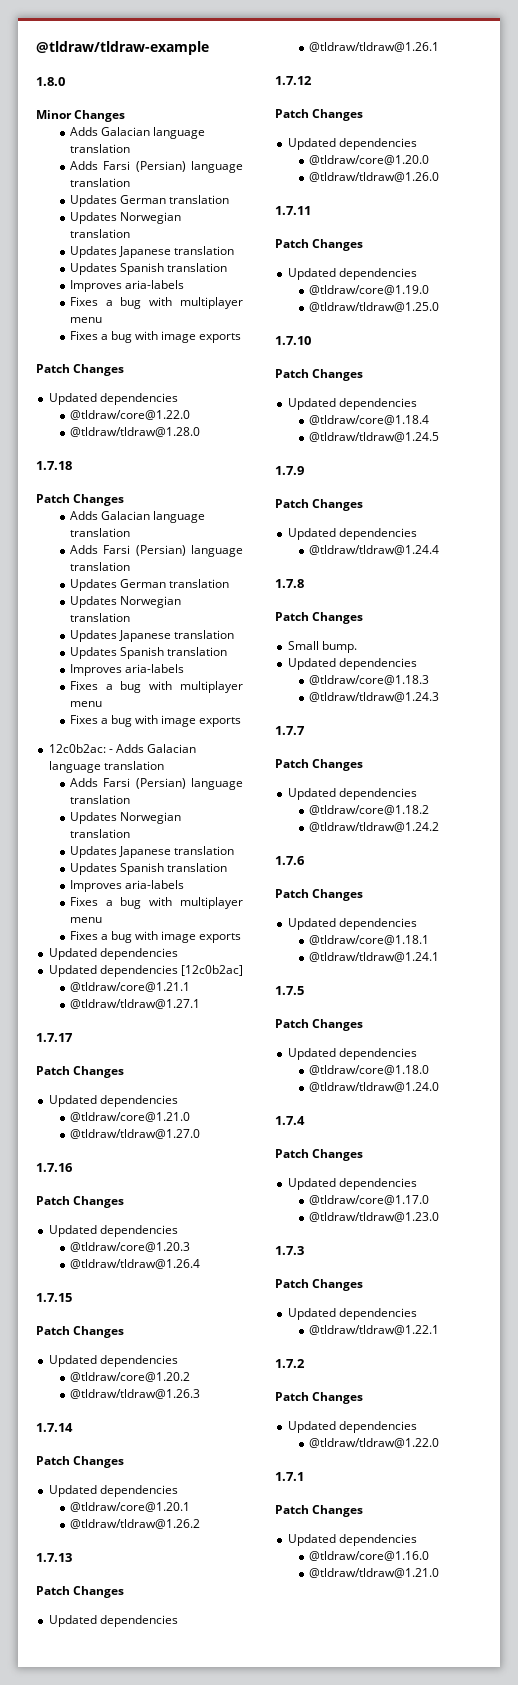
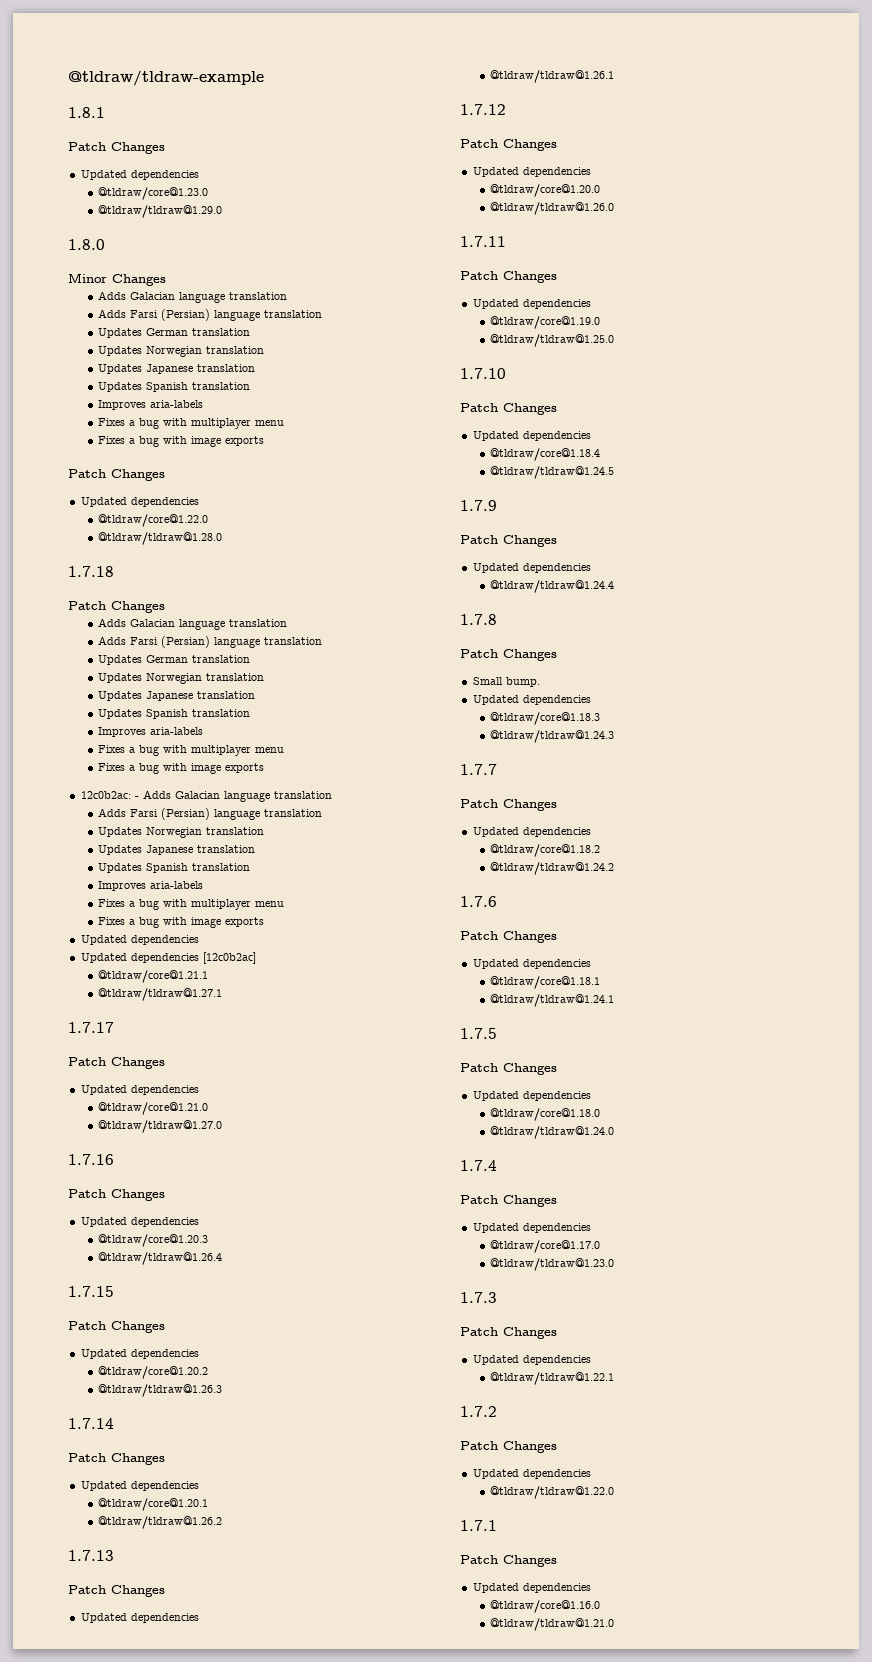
+ 1.8.1
+ Patch Changes
+ Updated dependencies
+ @tldraw/core@1.23.0
+ @tldraw/tldraw@1.29.0

